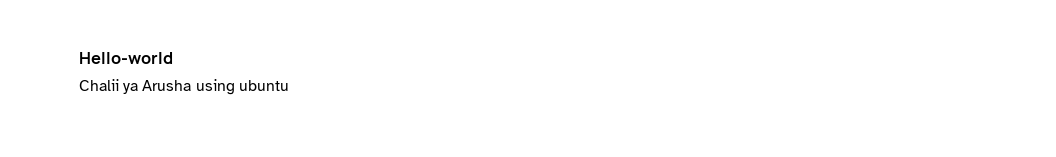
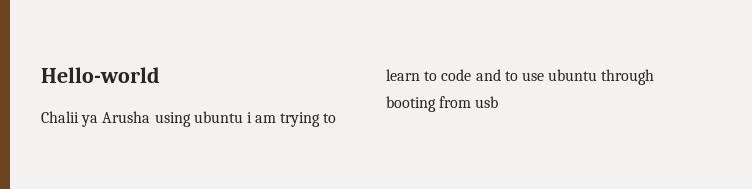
- Chalii ya Arusha using ubuntu
+ Chalii ya Arusha using ubuntu i am trying to learn to code and to use ubuntu through booting from usb

